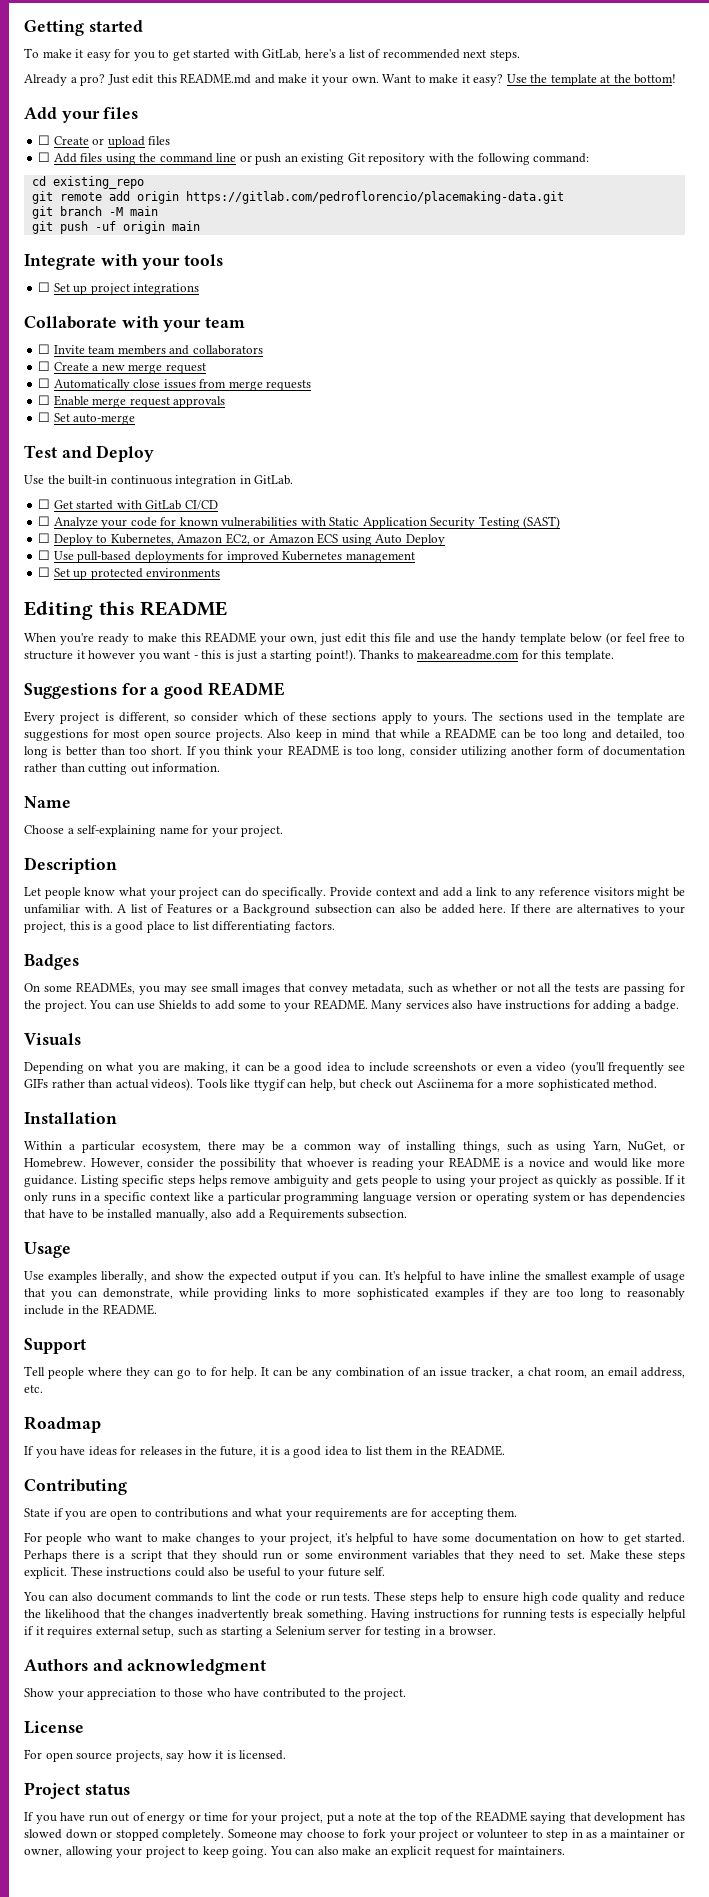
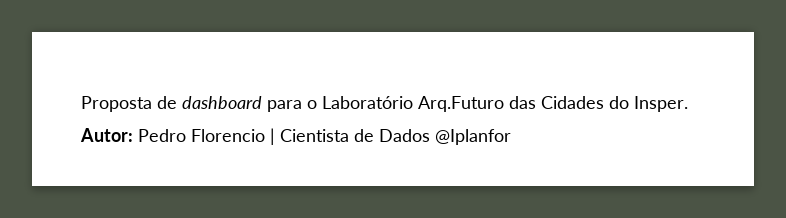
- Getting started
- To make it easy for you to get started with GitLab, here's a list of recommended next steps.
- Already a pro? Just edit this README.md and make it your own. Want to make it easy? Use the template at the bottom!
- Add your files
- ☐ Create or upload files
- ☐ Add files using the command line or push an existing Git repository with the following command:
- cd existing_repo
- git remote add origin https://gitlab.com/pedroflorencio/placemaking-data.git
- git branch -M main
- git push -uf origin main
- Integrate with your tools
- ☐ Set up project integrations
- Collaborate with your team
- ☐ Invite team members and collaborators
- ☐ Create a new merge request
- ☐ Automatically close issues from merge requests
- ☐ Enable merge request approvals
- ☐ Set auto-merge
- Test and Deploy
- Use the built-in continuous integration in GitLab.
- ☐ Get started with GitLab CI/CD
- ☐ Analyze your code for known vulnerabilities with Static Application Security Testing (SAST)
- ☐ Deploy to Kubernetes, Amazon EC2, or Amazon ECS using Auto Deploy
- ☐ Use pull-based deployments for improved Kubernetes management
- ☐ Set up protected environments
- Editing this README
- When you're ready to make this README your own, just edit this file and use the handy template below (or feel free to structure it however you want - this is just a starting point!). Thanks to makeareadme.com for this template.
- Suggestions for a good README
- Every project is different, so consider which of these sections apply to yours. The sections used in the template are suggestions for most open source projects. Also keep in mind that while a README can be too long and detailed, too long is better than too short. If you think your README is too long, consider utilizing another form of documentation rather than cutting out information.
- Name
- Choose a self-explaining name for your project.
- Description
- Let people know what your project can do specifically. Provide context and add a link to any reference visitors might be unfamiliar with. A list of Features or a Background subsection can also be added here. If there are alternatives to your project, this is a good place to list differentiating factors.
- Badges
- On some READMEs, you may see small images that convey metadata, such as whether or not all the tests are passing for the project. You can use Shields to add some to your README. Many services also have instructions for adding a badge.
- Visuals
- Depending on what you are making, it can be a good idea to include screenshots or even a video (you'll frequently see GIFs rather than actual videos). Tools like ttygif can help, but check out Asciinema for a more sophisticated method.
- Installation
- Within a particular ecosystem, there may be a common way of installing things, such as using Yarn, NuGet, or Homebrew. However, consider the possibility that whoever is reading your README is a novice and would like more guidance. Listing specific steps helps remove ambiguity and gets people to using your project as quickly as possible. If it only runs in a specific context like a particular programming language version or operating system or has dependencies that have to be installed manually, also add a Requirements subsection.
- Usage
- Use examples liberally, and show the expected output if you can. It's helpful to have inline the smallest example of usage that you can demonstrate, while providing links to more sophisticated examples if they are too long to reasonably include in the README.
- Support
- Tell people where they can go to for help. It can be any combination of an issue tracker, a chat room, an email address, etc.
- Roadmap
- If you have ideas for releases in the future, it is a good idea to list them in the README.
- Contributing
- State if you are open to contributions and what your requirements are for accepting them.
- For people who want to make changes to your project, it's helpful to have some documentation on how to get started. Perhaps there is a script that they should run or some environment variables that they need to set. Make these steps explicit. These instructions could also be useful to your future self.
- You can also document commands to lint the code or run tests. These steps help to ensure high code quality and reduce the likelihood that the changes inadvertently break something. Having instructions for running tests is especially helpful if it requires external setup, such as starting a Selenium server for testing in a browser.
- Authors and acknowledgment
- Show your appreciation to those who have contributed to the project.
- License
- For open source projects, say how it is licensed.
- Project status
- If you have run out of energy or time for your project, put a note at the top of the README saying that development has slowed down or stopped completely. Someone may choose to fork your project or volunteer to step in as a maintainer or owner, allowing your project to keep going. You can also make an explicit request for maintainers.
+ Proposta de dashboard para o Laboratório Arq.Futuro das Cidades do Insper.
+ Autor: Pedro Florencio | Cientista de Dados @Iplanfor

